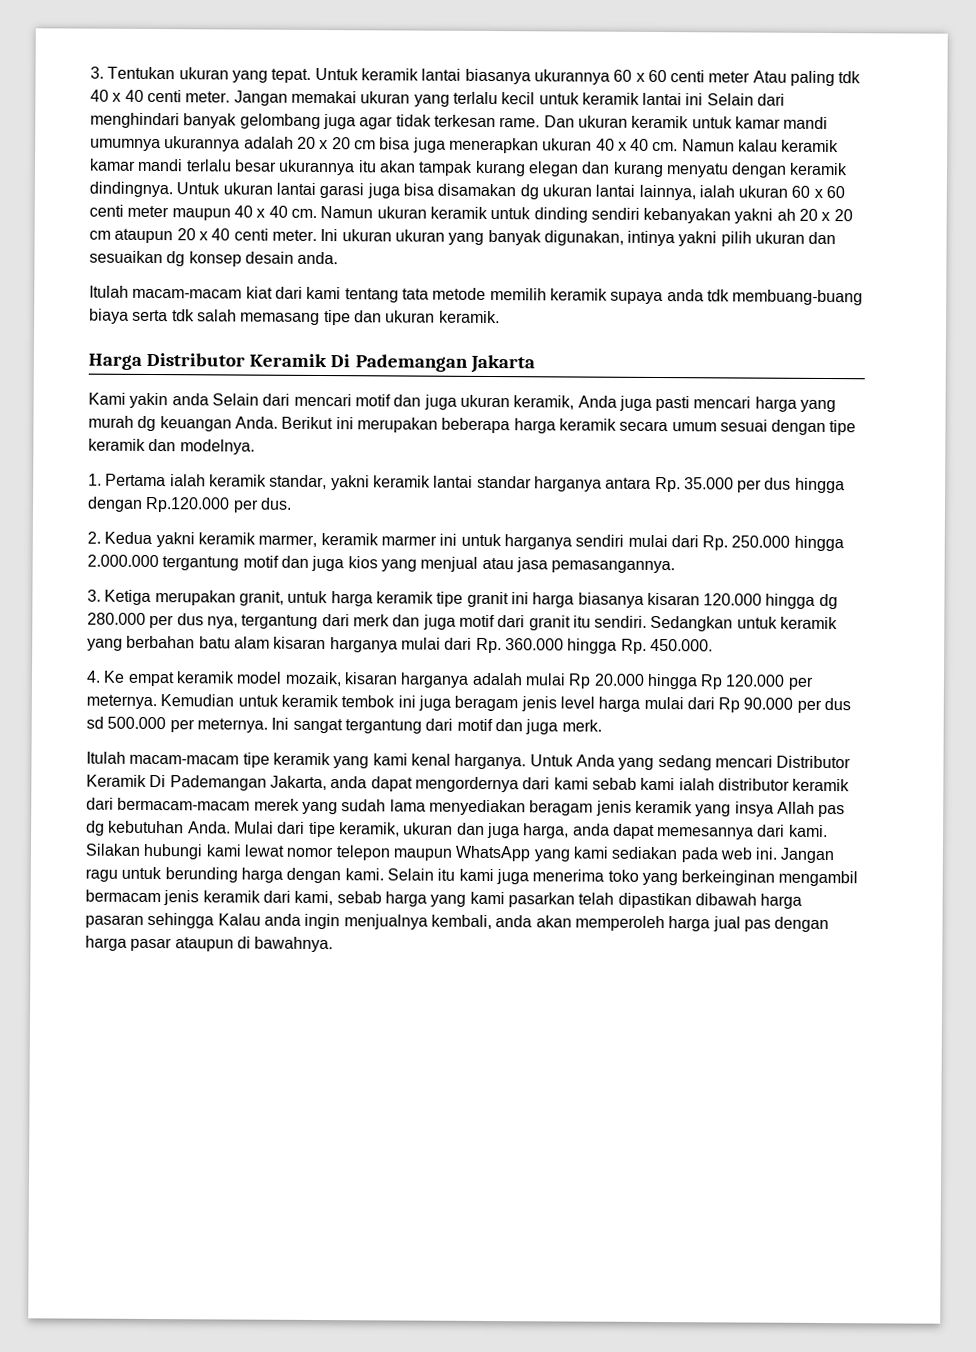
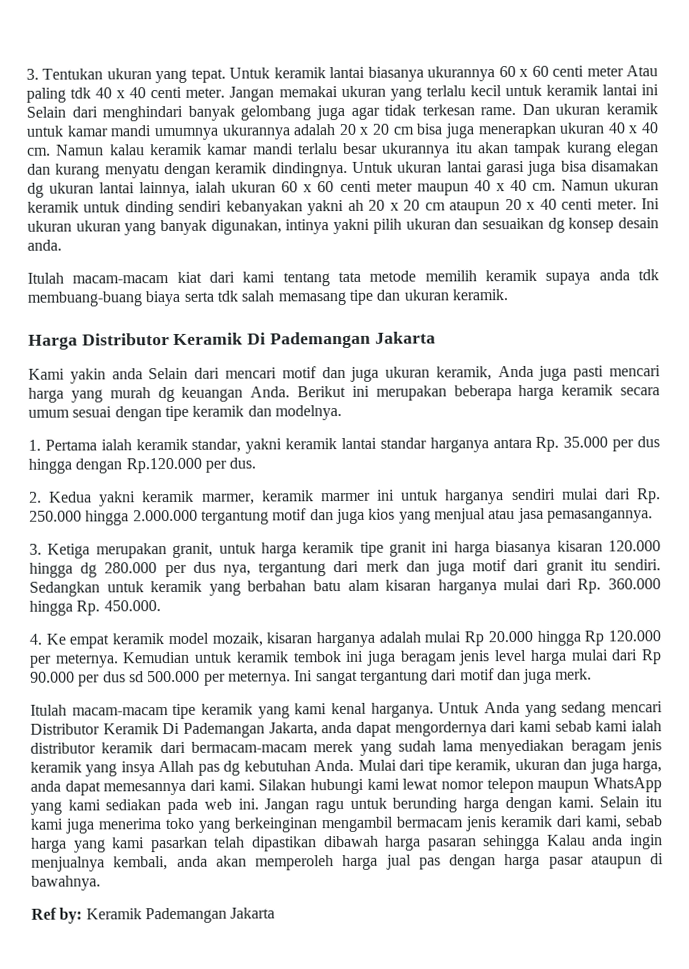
+ Ref by: Keramik Pademangan Jakarta

